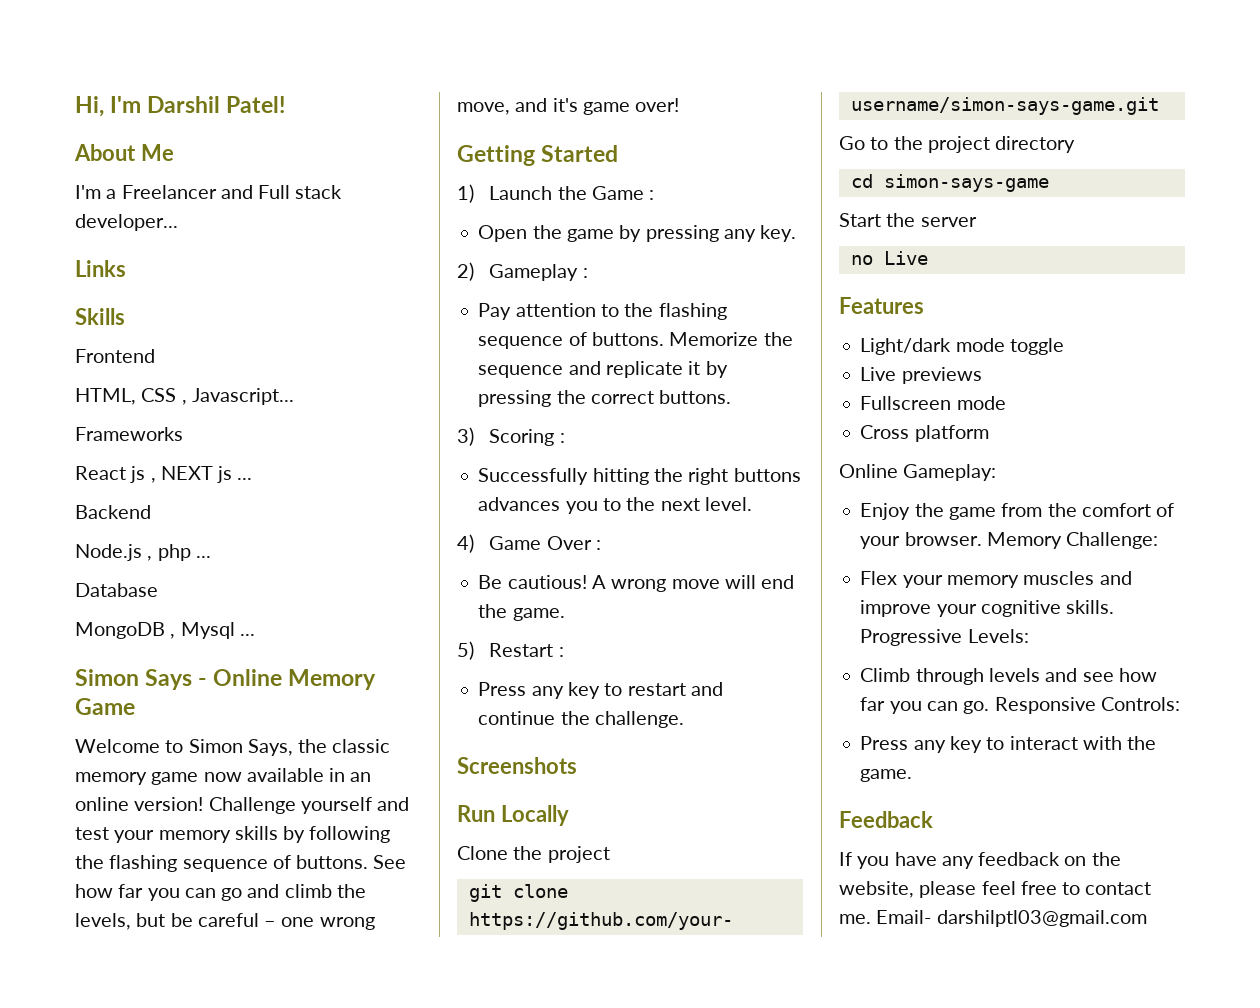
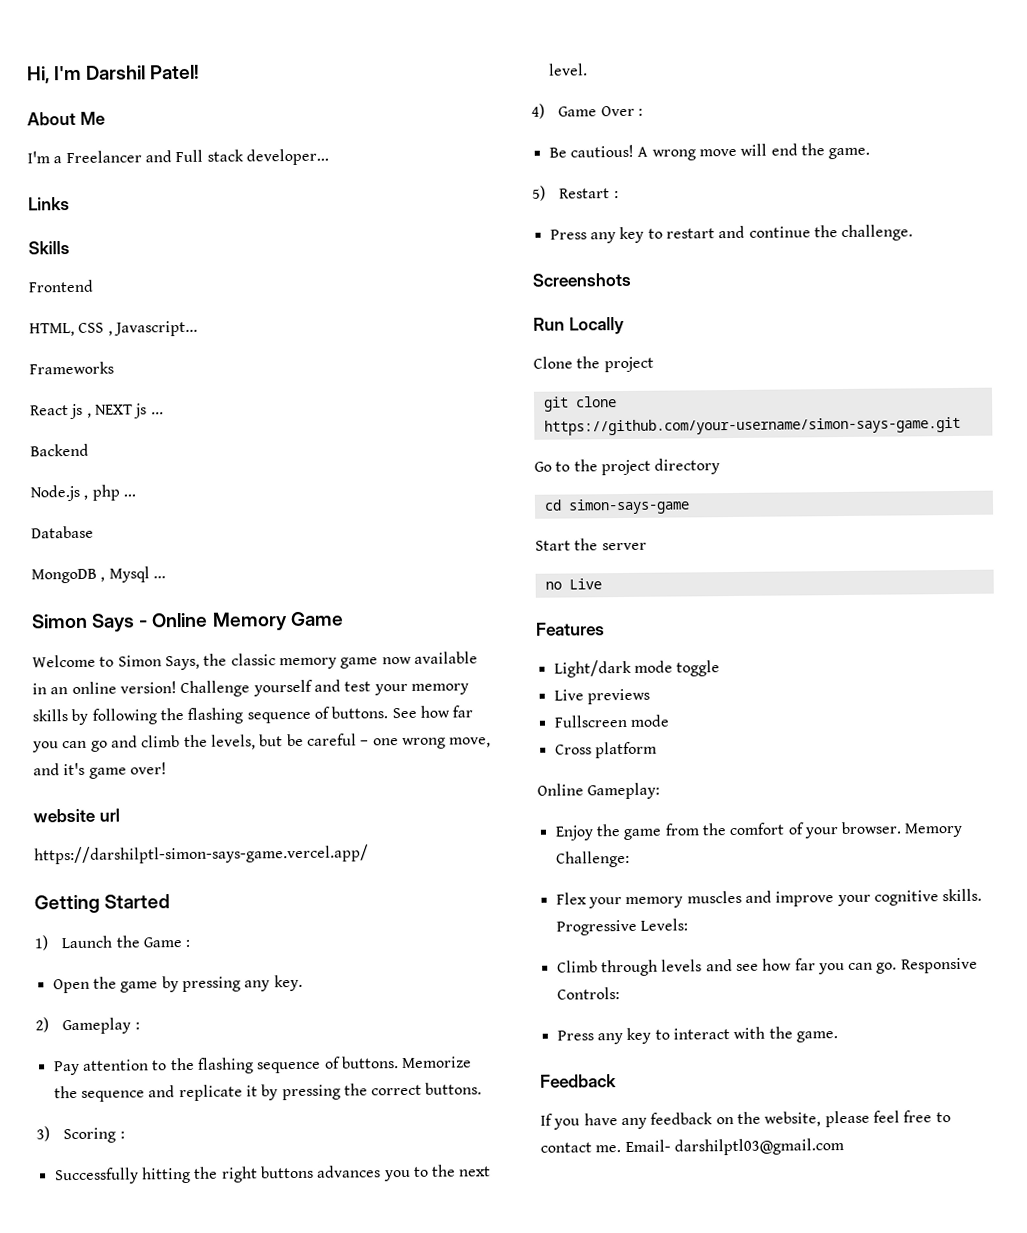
+ website url
+ https://darshilptl-simon-says-game.vercel.app/

